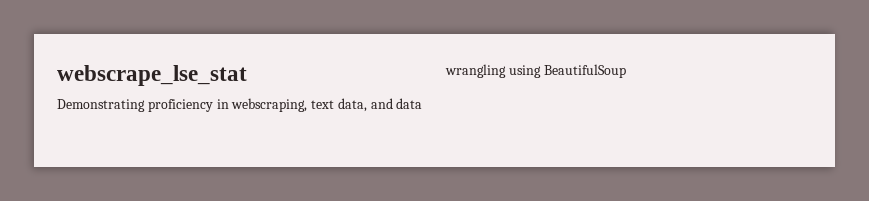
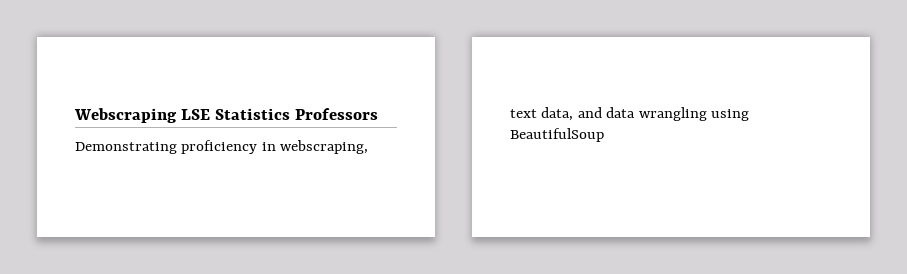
- webscrape_lse_stat
+ Webscraping LSE Statistics Professors

